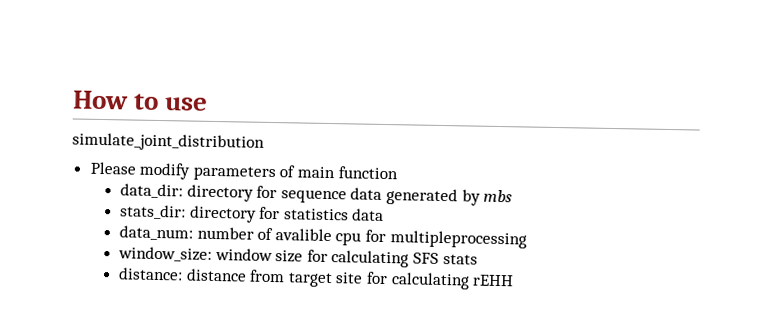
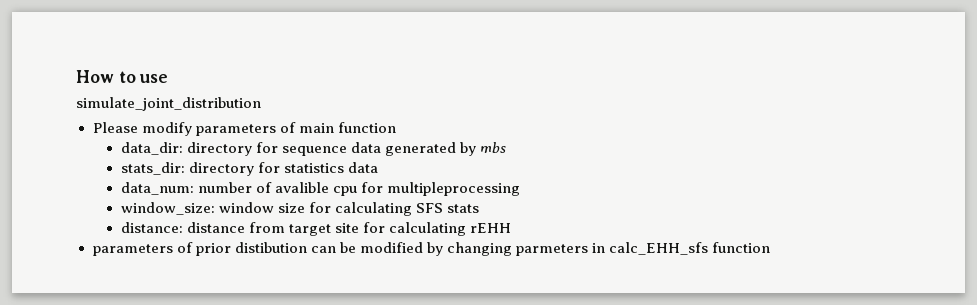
+ parameters of prior distibution can be modified by changing parmeters in calc_EHH_sfs function

